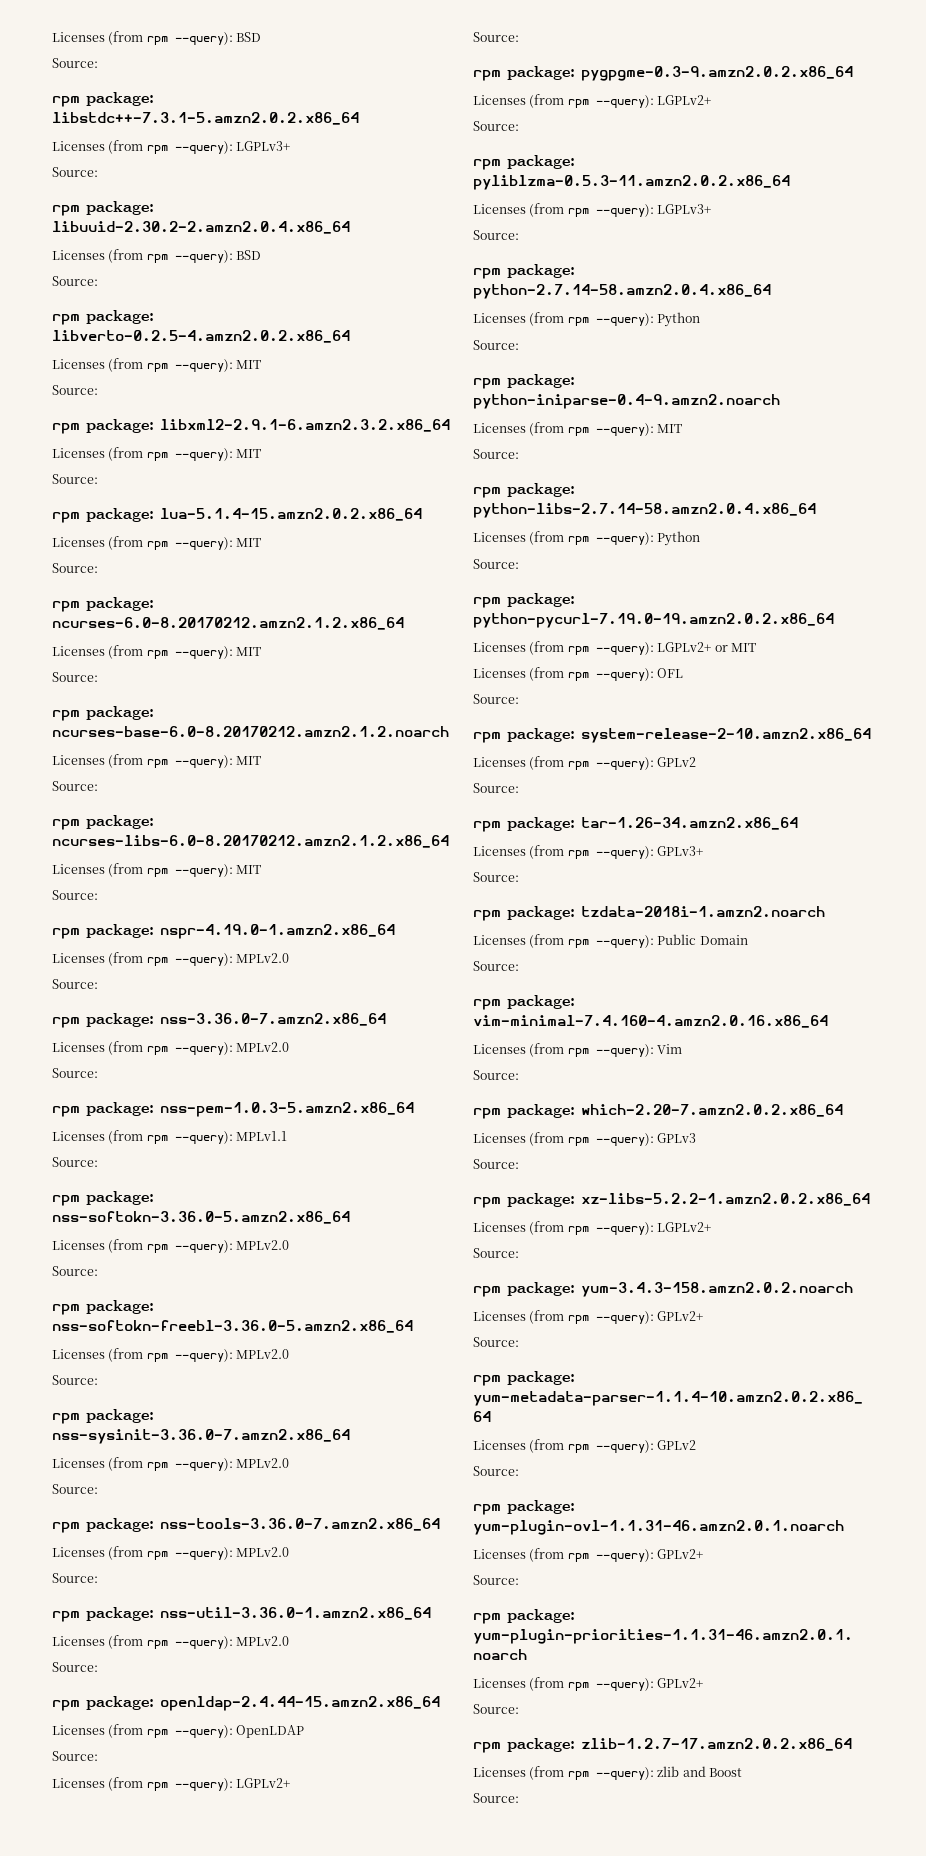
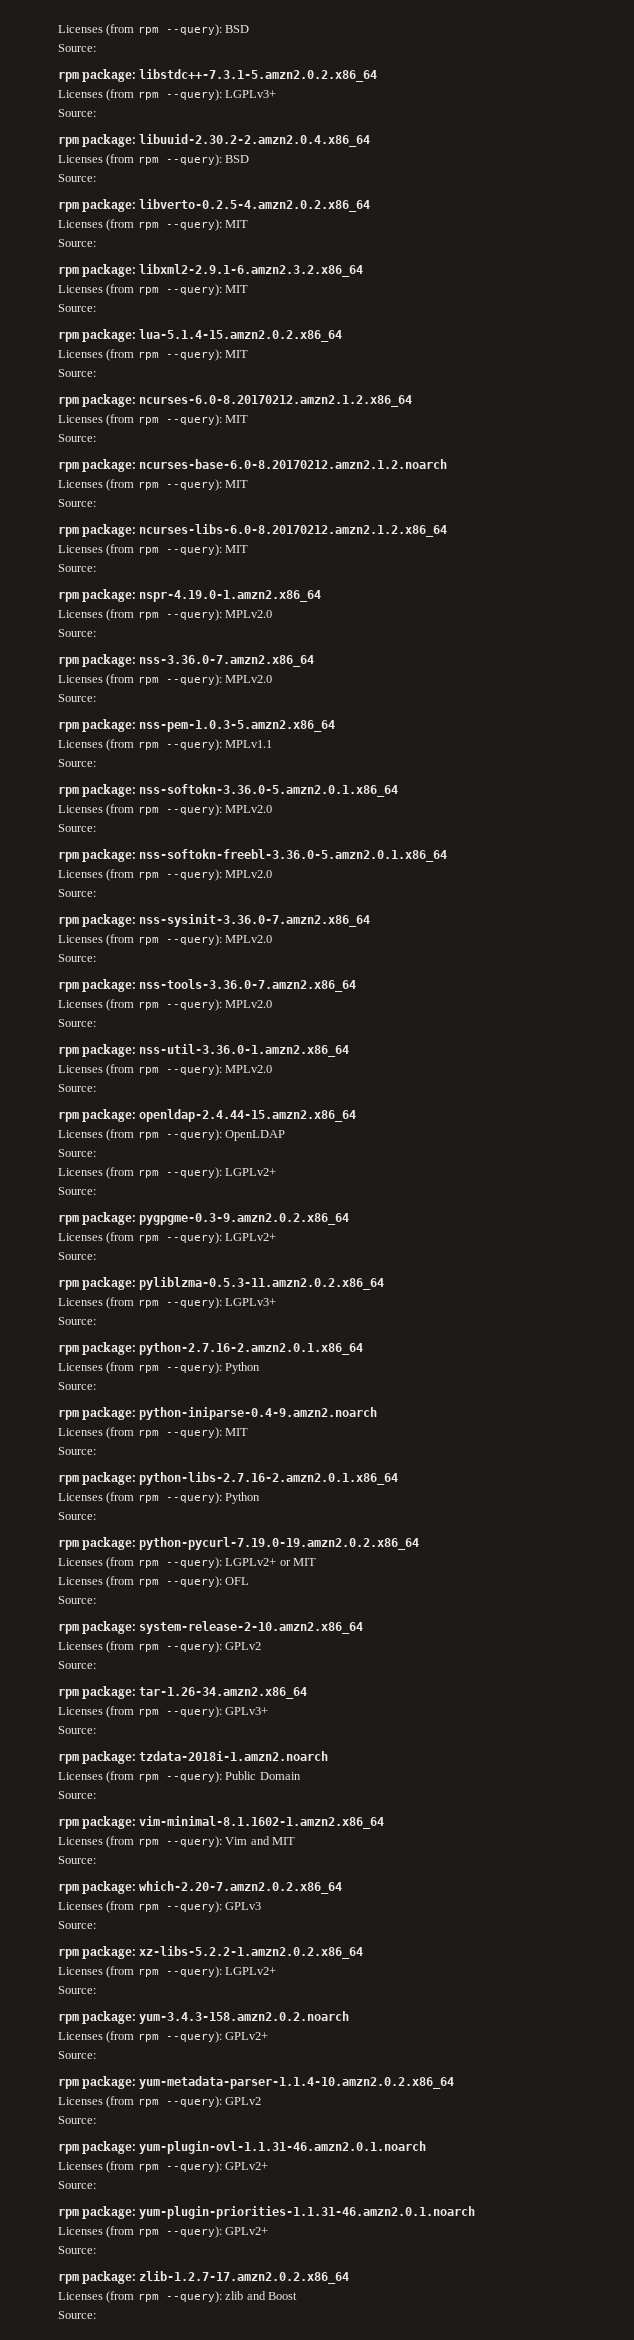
- rpm package: nss-softokn-3.36.0-5.amzn2.x86_64
+ rpm package: nss-softokn-3.36.0-5.amzn2.0.1.x86_64
  Licenses (from rpm --query): MPLv2.0
  Source:
- rpm package: nss-softokn-freebl-3.36.0-5.amzn2.x86_64
+ rpm package: nss-softokn-freebl-3.36.0-5.amzn2.0.1.x86_64
- rpm package: python-2.7.14-58.amzn2.0.4.x86_64
+ rpm package: python-2.7.16-2.amzn2.0.1.x86_64
- rpm package: python-libs-2.7.14-58.amzn2.0.4.x86_64
+ rpm package: python-libs-2.7.16-2.amzn2.0.1.x86_64
- rpm package: vim-minimal-7.4.160-4.amzn2.0.16.x86_64
+ rpm package: vim-minimal-8.1.1602-1.amzn2.x86_64
- Licenses (from rpm --query): Vim
+ Licenses (from rpm --query): Vim and MIT

